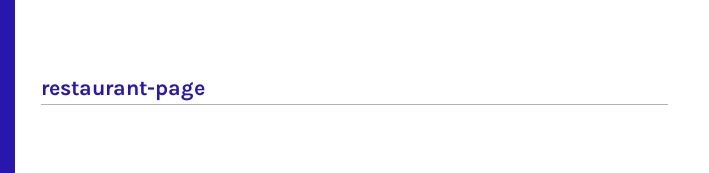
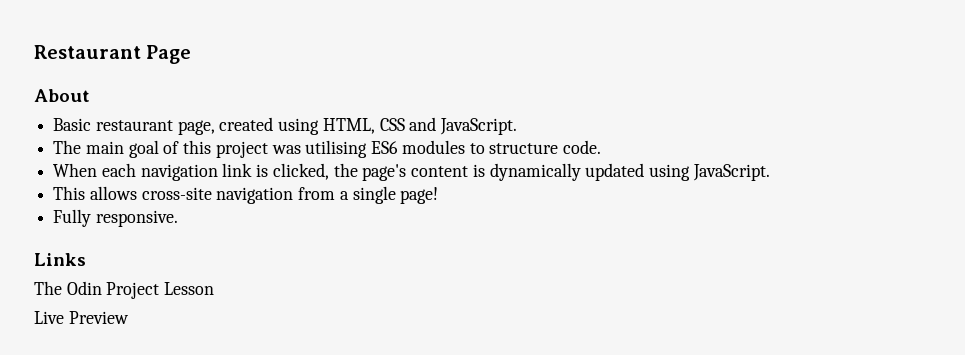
- restaurant-page
+ Restaurant Page
+ About
+ Basic restaurant page, created using HTML, CSS and JavaScript.
+ The main goal of this project was utilising ES6 modules to structure code.
+ When each navigation link is clicked, the page's content is dynamically updated using JavaScript.
+ This allows cross-site navigation from a single page!
+ Fully responsive.
+ Links
+ The Odin Project Lesson
+ Live Preview

